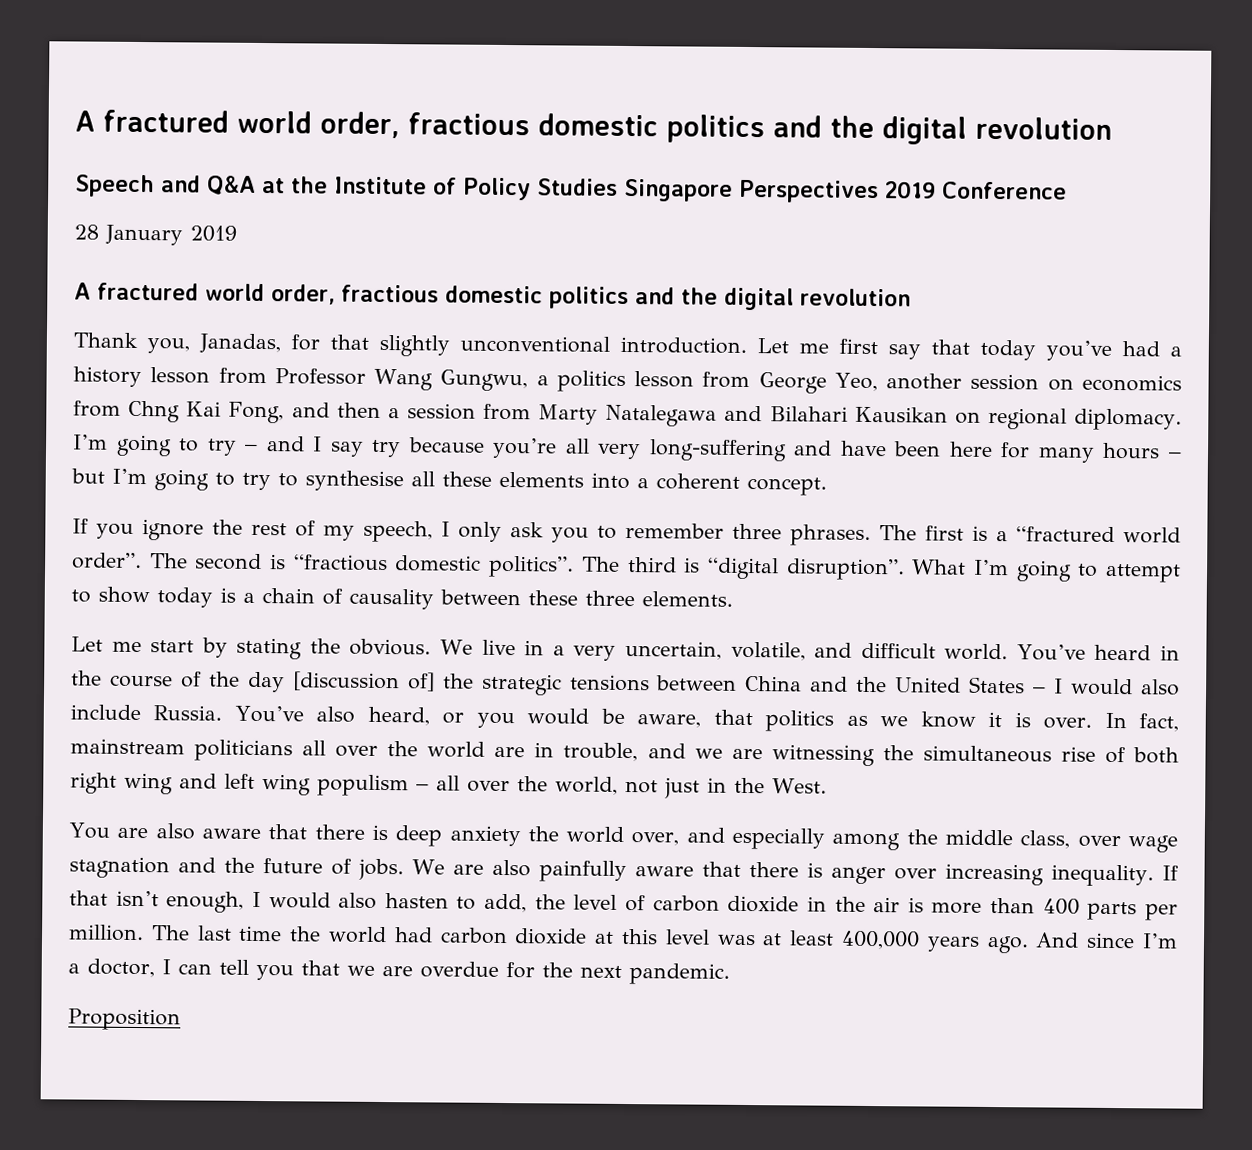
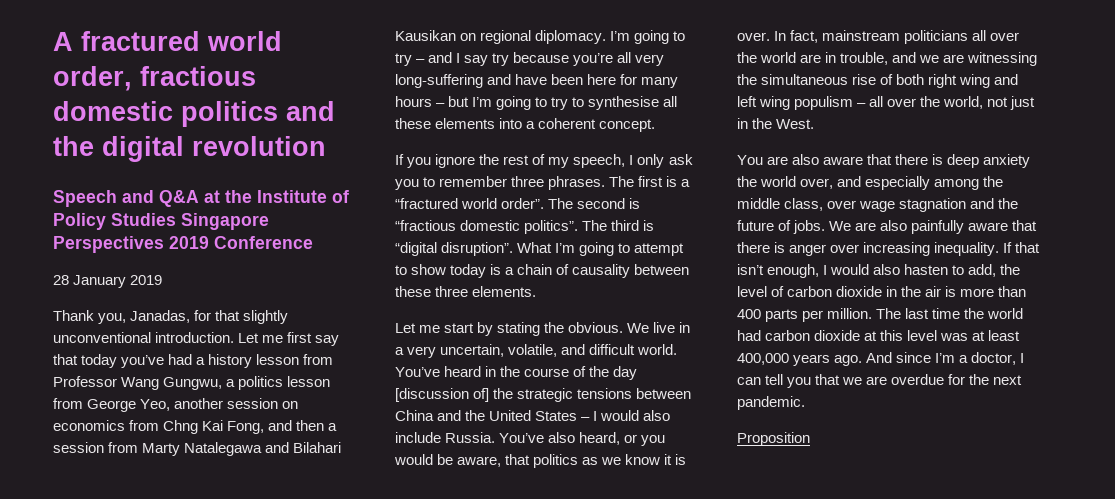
  28 January 2019
- A fractured world order, fractious domestic politics and the digital revolution

